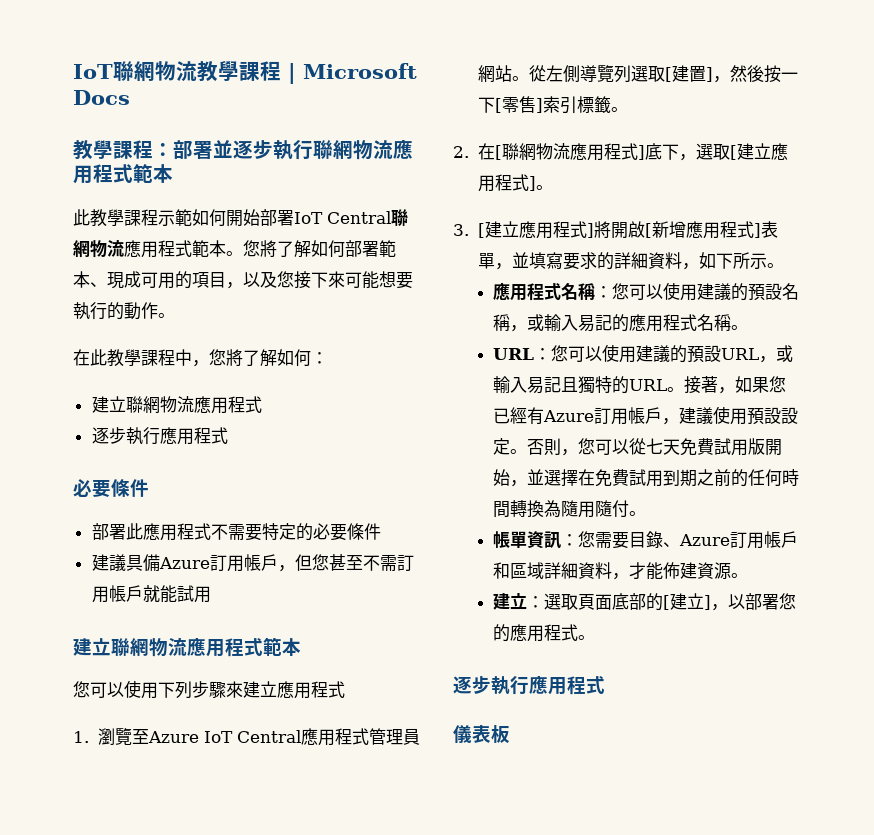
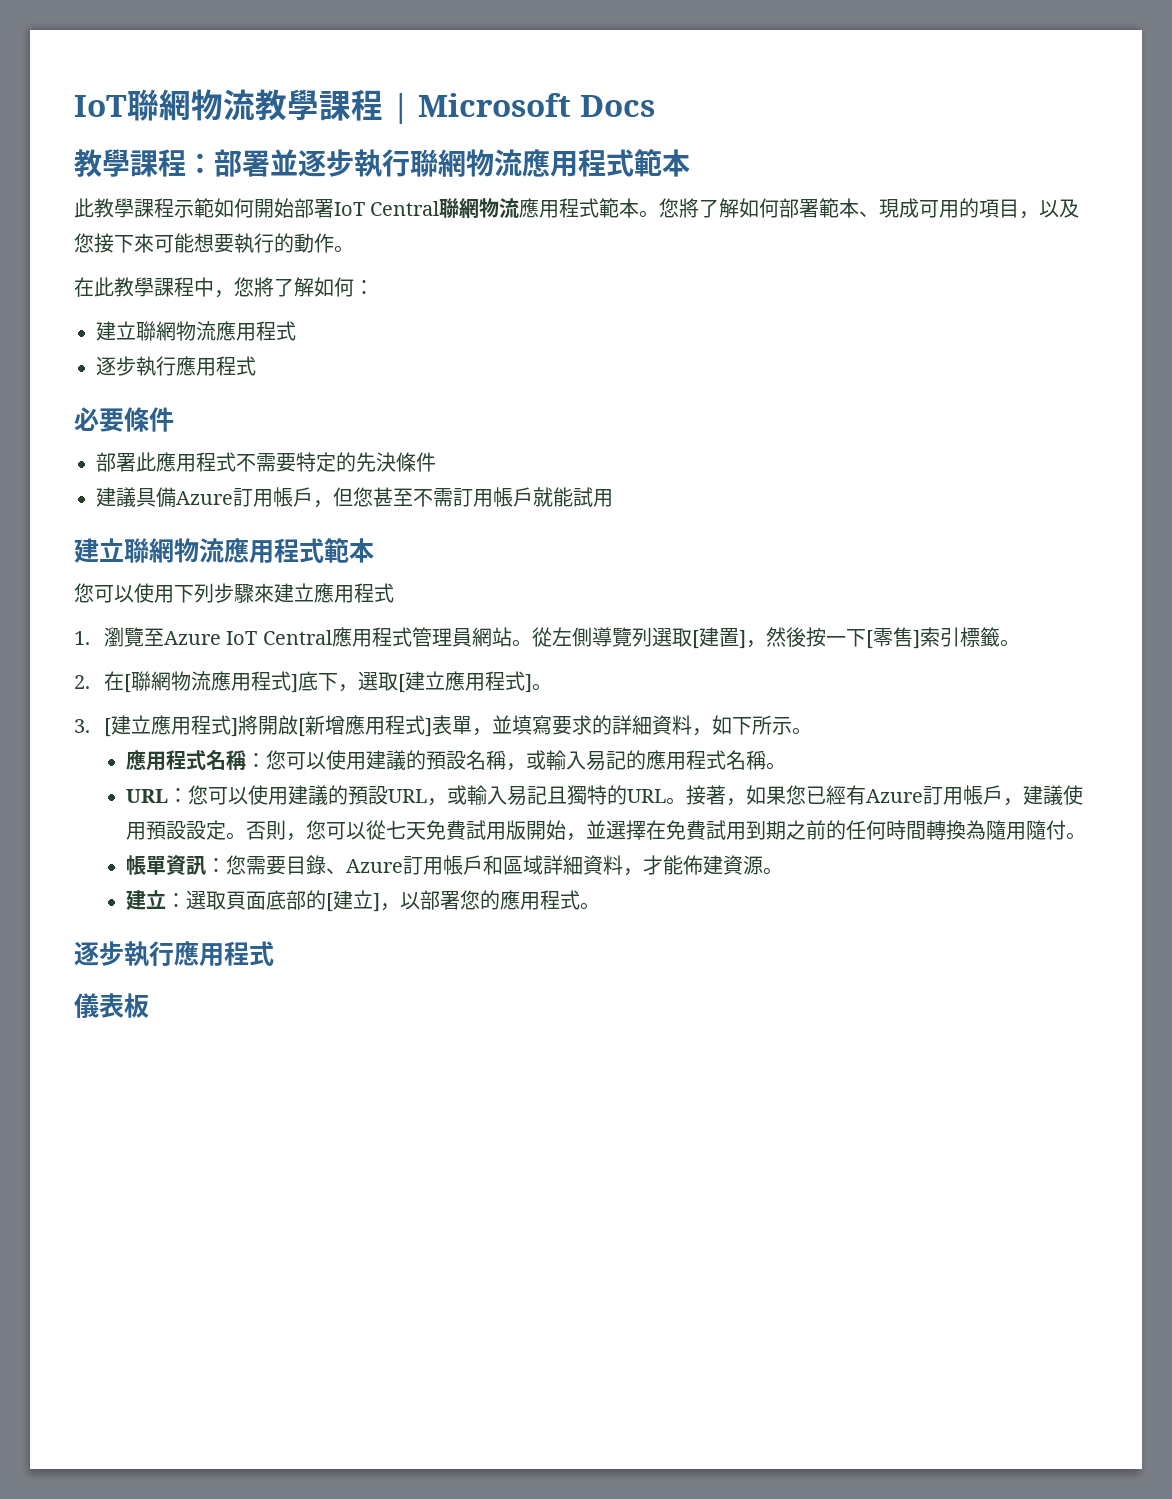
- 部署此應用程式不需要特定的必要條件
+ 部署此應用程式不需要特定的先決條件

